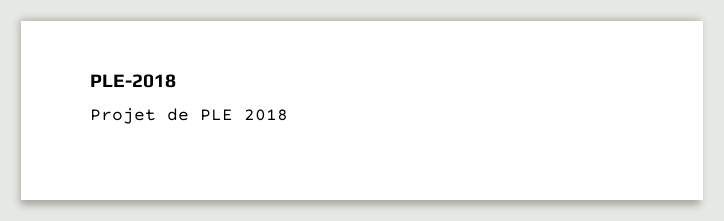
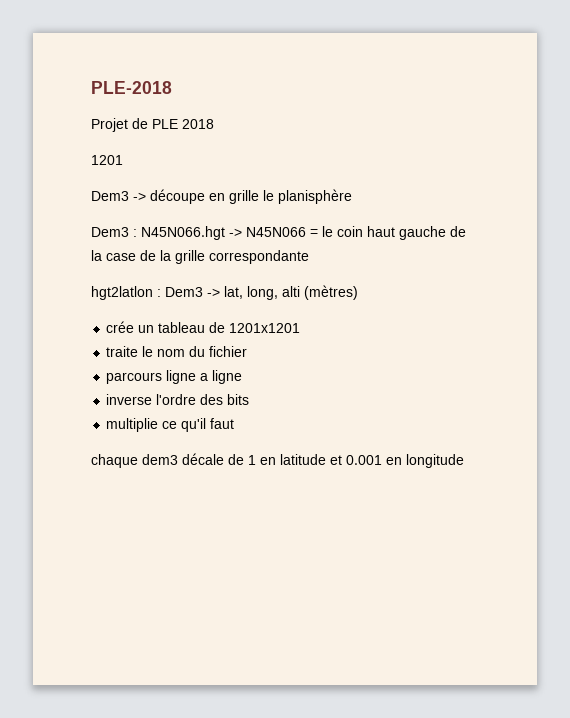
+ 1201
+ Dem3 -> découpe en grille le planisphère
+ Dem3 : N45N066.hgt -> N45N066 = le coin haut gauche de la case de la grille correspondante
+ hgt2latlon : Dem3 -> lat, long, alti (mètres)
+ crée un tableau de 1201x1201
+ traite le nom du fichier
+ parcours ligne a ligne
+ inverse l'ordre des bits
+ multiplie ce qu'il faut
+ chaque dem3 décale de 1 en latitude et 0.001 en longitude

